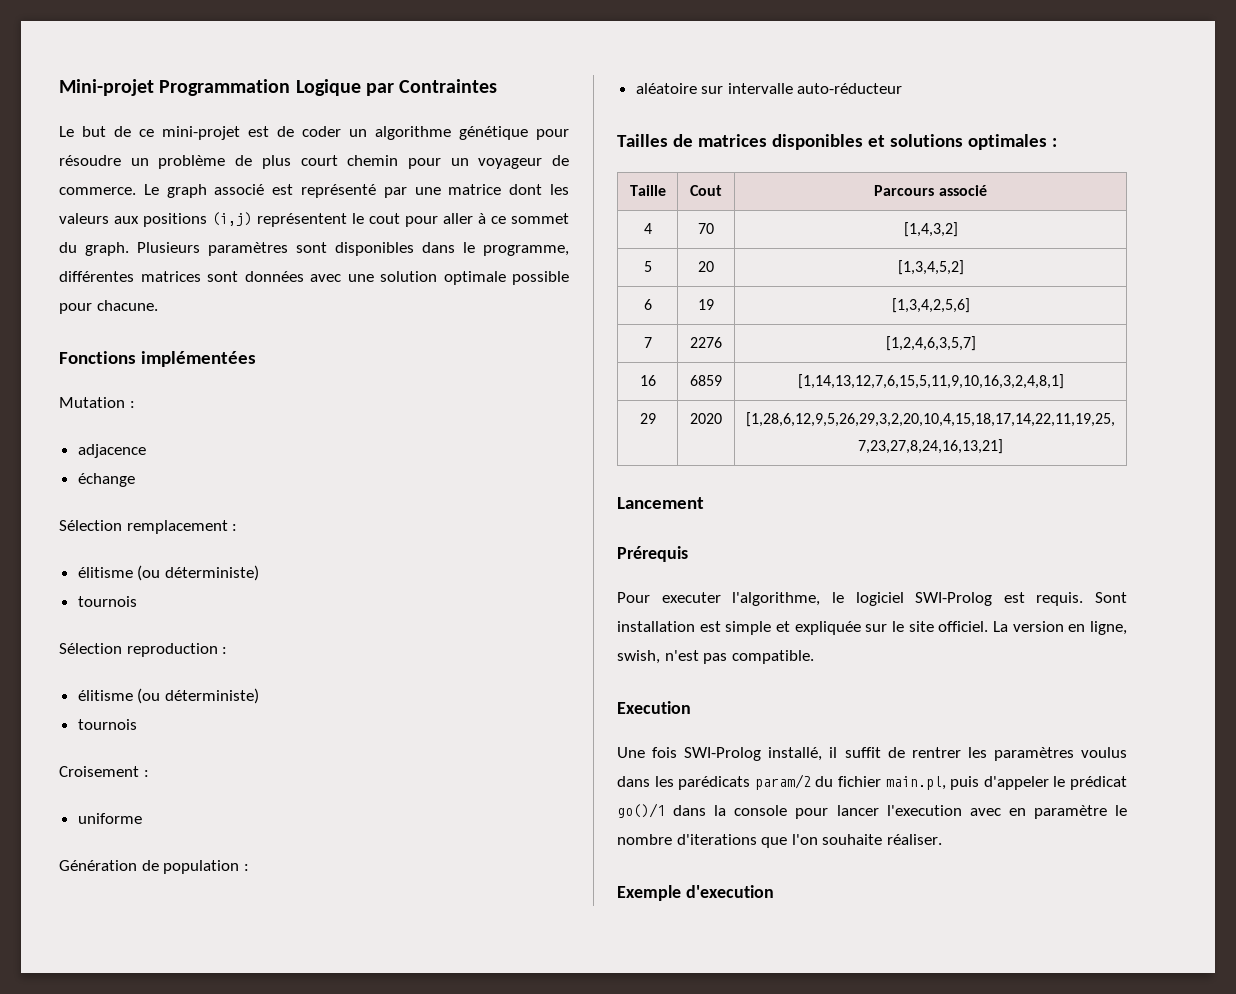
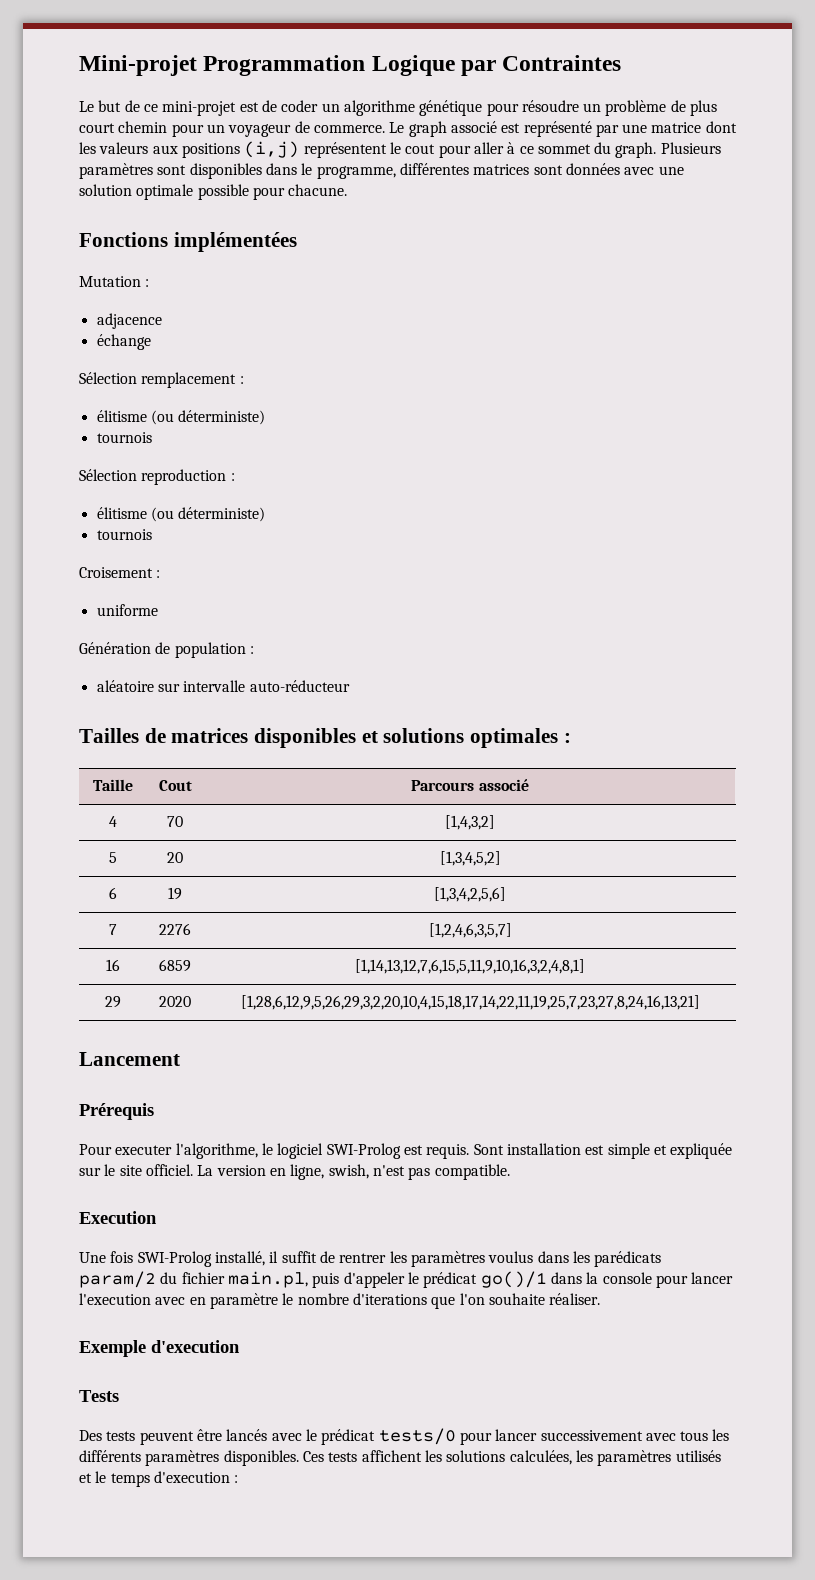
+ Tests
+ Des tests peuvent être lancés avec le prédicat tests/0 pour lancer successivement avec tous les différents paramètres disponibles. Ces tests affichent les solutions calculées, les paramètres utilisés et le temps d'execution :

